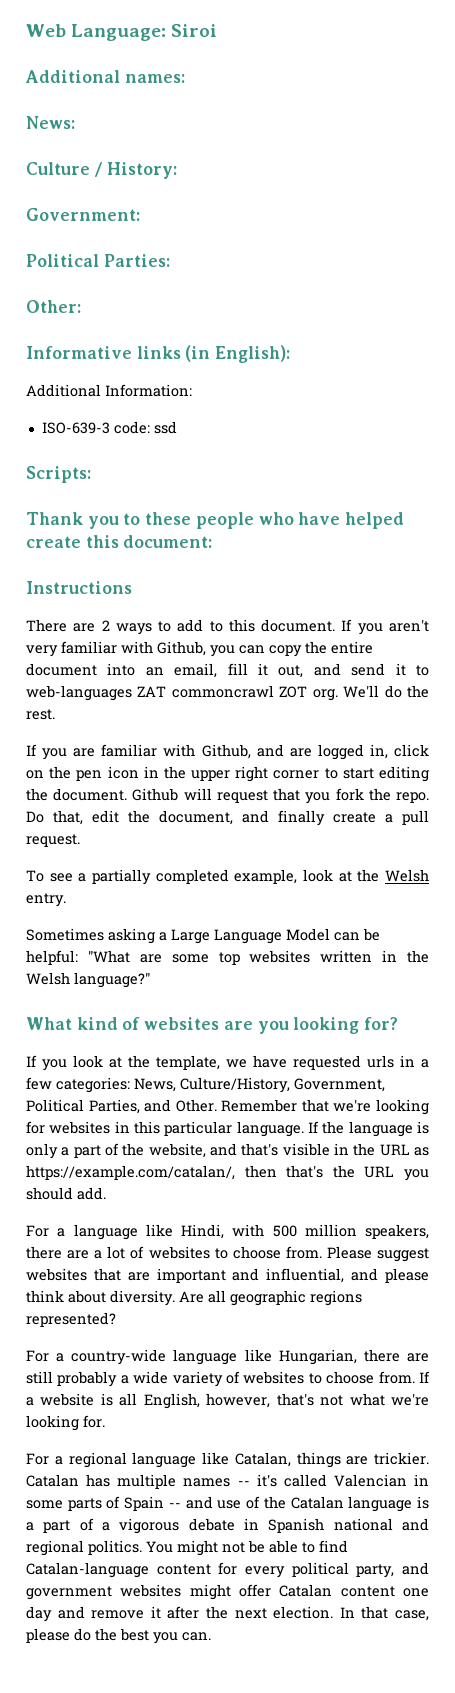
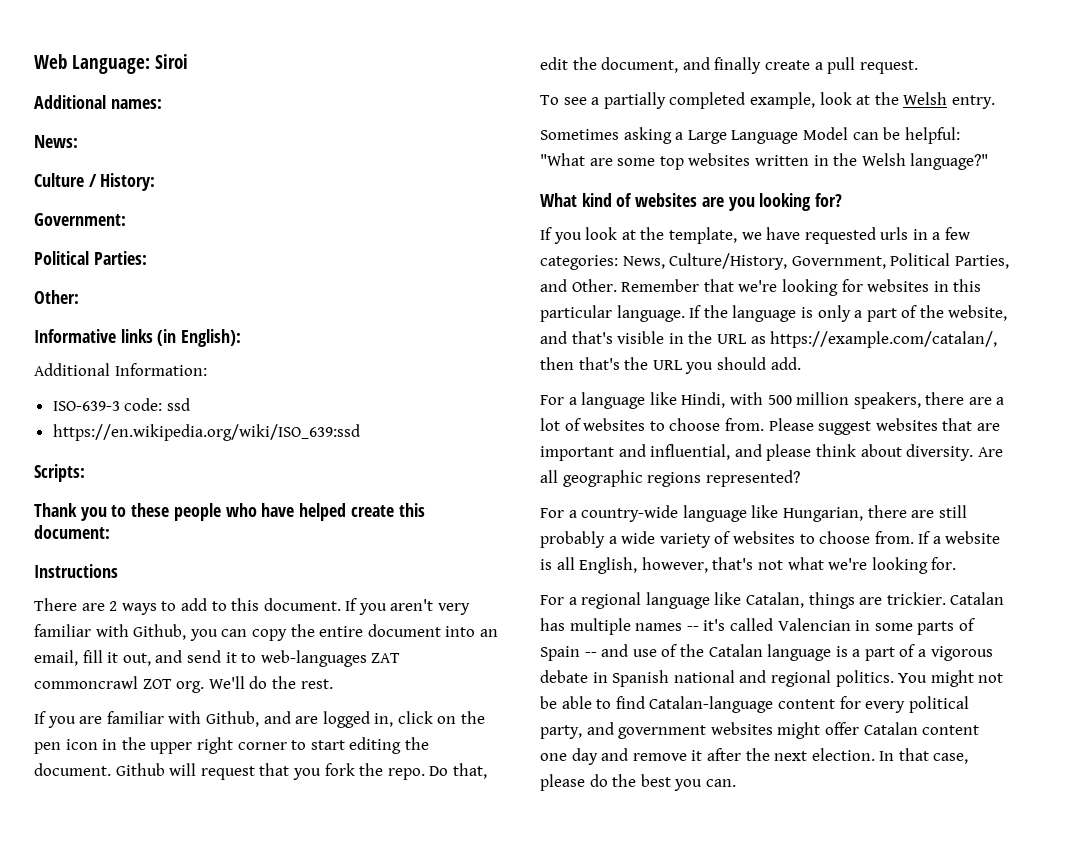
+ https://en.wikipedia.org/wiki/ISO_639:ssd

